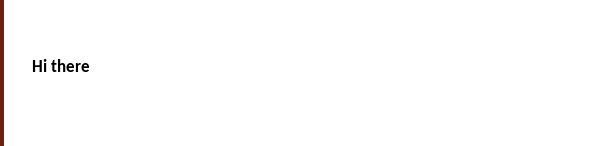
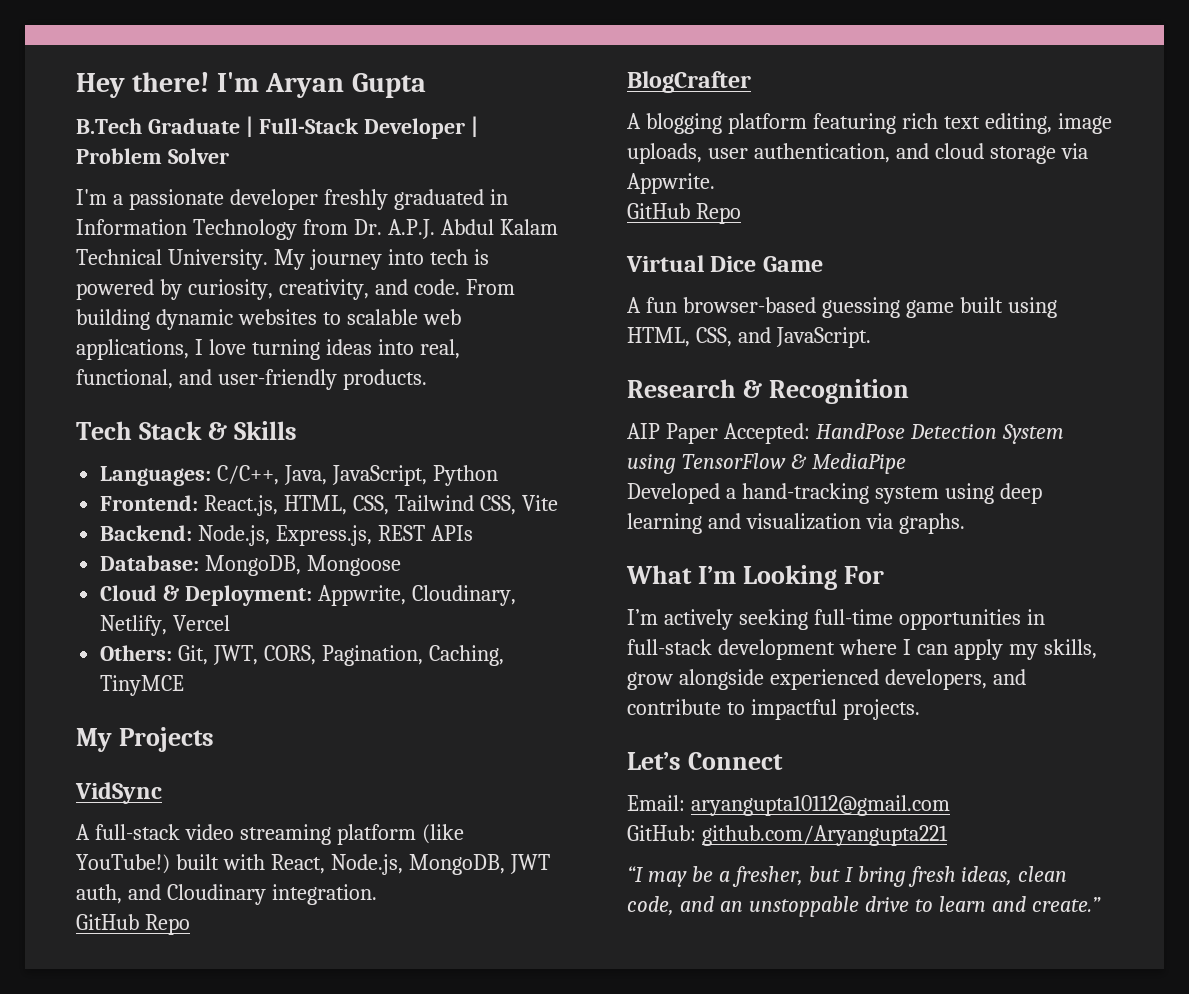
- Hi there
+ Hey there! I'm Aryan Gupta
+ B.Tech Graduate | Full-Stack Developer | Problem Solver
+ I'm a passionate developer freshly graduated in Information Technology from Dr. A.P.J. Abdul Kalam Technical University. My journey into tech is powered by curiosity, creativity, and code. From building dynamic websites to scalable web applications, I love turning ideas into real, functional, and user-friendly products.
+ Tech Stack & Skills
+ Languages: C/C++, Java, JavaScript, Python
+ Frontend: React.js, HTML, CSS, Tailwind CSS, Vite
+ Backend: Node.js, Express.js, REST APIs
+ Database: MongoDB, Mongoose
+ Cloud & Deployment: Appwrite, Cloudinary, Netlify, Vercel
+ Others: Git, JWT, CORS, Pagination, Caching, TinyMCE
+ My Projects
+ VidSync
+ A full-stack video streaming platform (like YouTube!) built with React, Node.js, MongoDB, JWT auth, and Cloudinary integration.
+ GitHub Repo
+ BlogCrafter
+ A blogging platform featuring rich text editing, image uploads, user authentication, and cloud storage via Appwrite.
+ GitHub Repo
+ Virtual Dice Game
+ A fun browser-based guessing game built using HTML, CSS, and JavaScript.
+ Research & Recognition
+ AIP Paper Accepted: HandPose Detection System using TensorFlow & MediaPipe
+ Developed a hand-tracking system using deep learning and visualization via graphs.
+ What I’m Looking For
+ I’m actively seeking full-time opportunities in full-stack development where I can apply my skills, grow alongside experienced developers, and contribute to impactful projects.
+ Let’s Connect
+ Email: aryangupta10112@gmail.com
+ GitHub: github.com/Aryangupta221
+ “I may be a fresher, but I bring fresh ideas, clean code, and an unstoppable drive to learn and create.”

